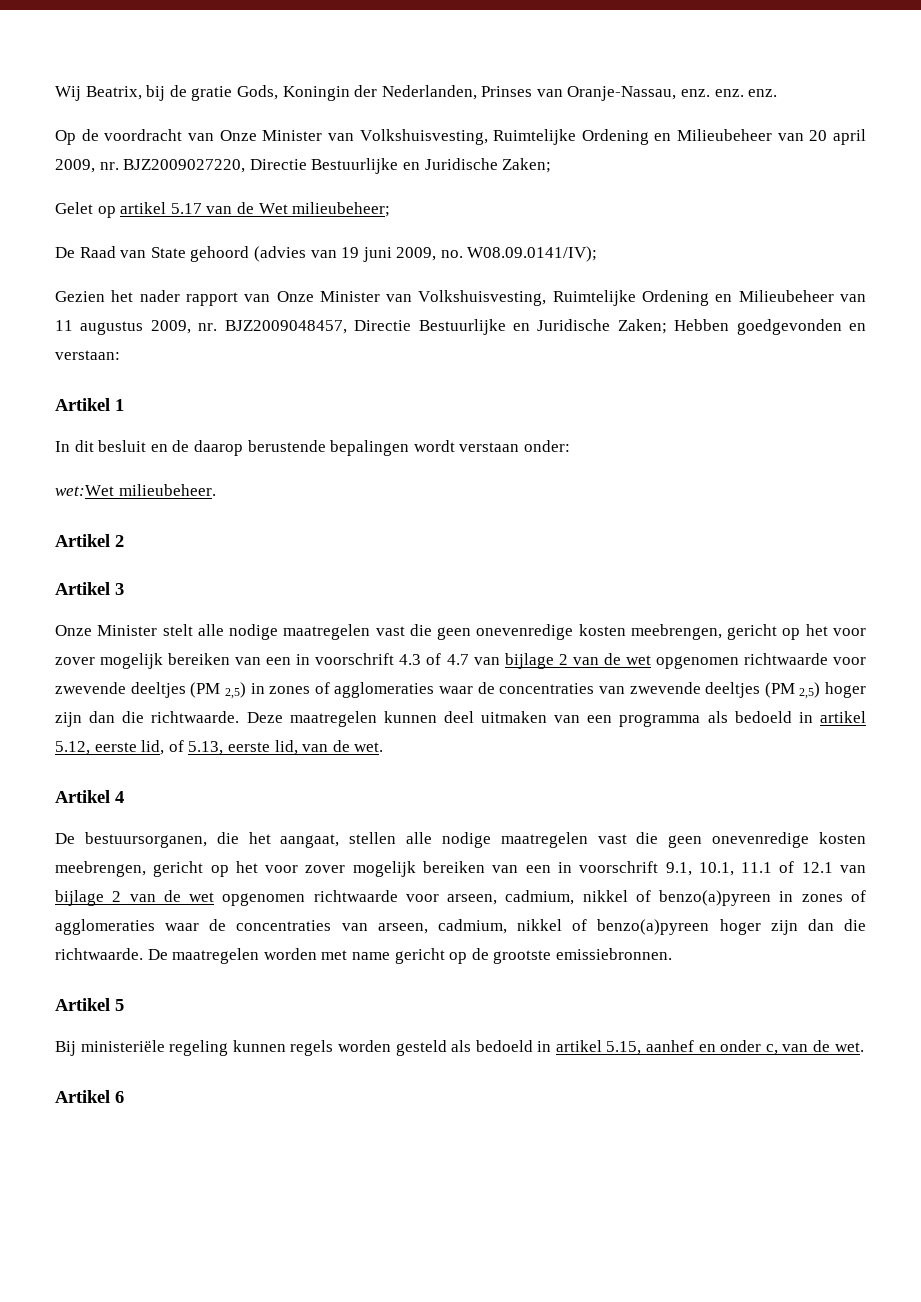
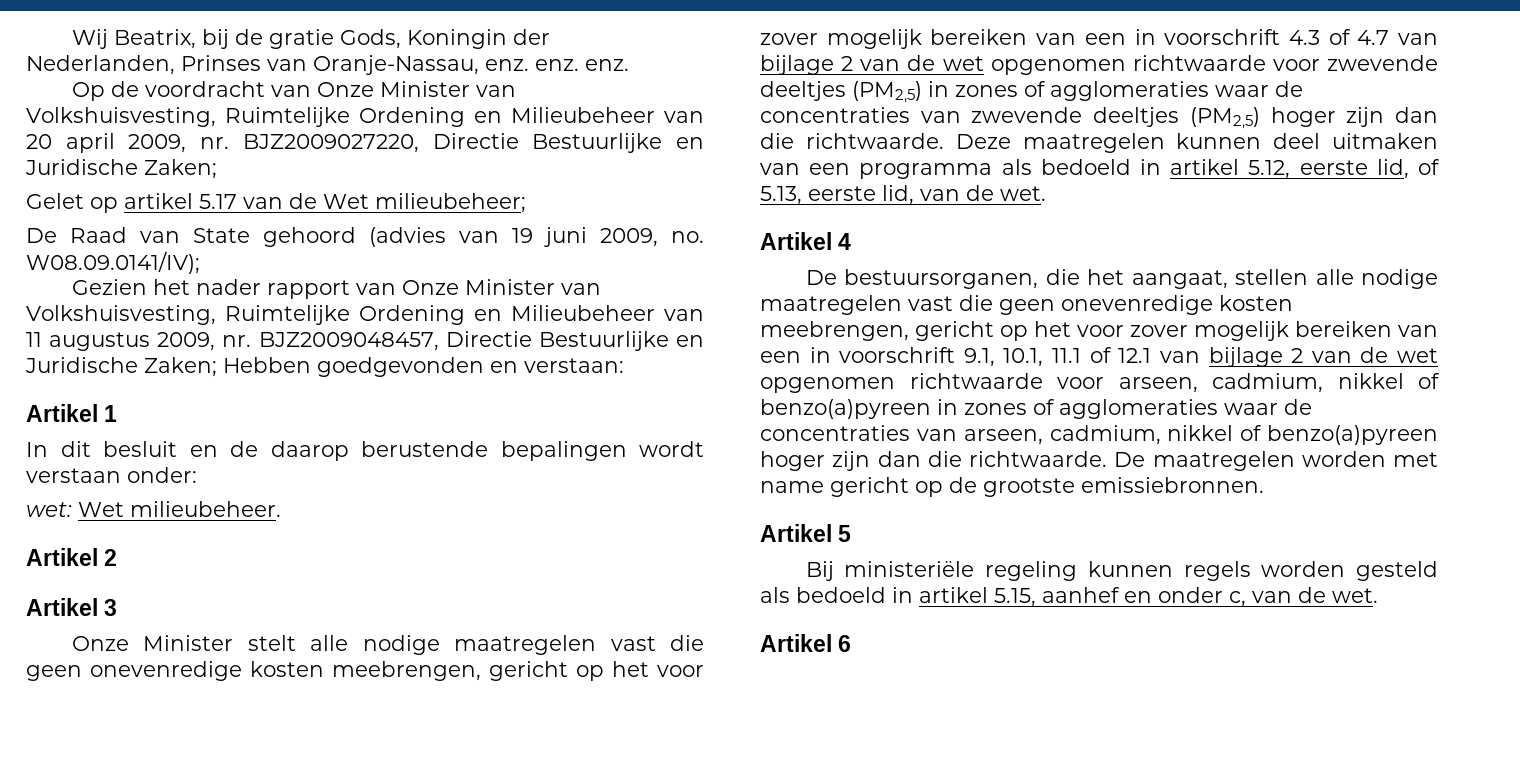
- wet:Wet milieubeheer.
+ wet: Wet milieubeheer.
- Onze Minister stelt alle nodige maatregelen vast die geen onevenredige kosten meebrengen, gericht op het voor zover mogelijk bereiken van een in voorschrift 4.3 of 4.7 van bijlage 2 van de wet opgenomen richtwaarde voor zwevende deeltjes (PM 2,5) in zones of agglomeraties waar de concentraties van zwevende deeltjes (PM 2,5) hoger zijn dan die richtwaarde.
+ Onze Minister stelt alle nodige maatregelen vast die geen onevenredige kosten meebrengen, gericht op het voor zover mogelijk bereiken van een in voorschrift 4.3 of 4.7 van bijlage 2 van de wet opgenomen richtwaarde voor zwevende deeltjes (PM2,5) in zones of agglomeraties waar de concentraties van zwevende deeltjes (PM2,5) hoger zijn dan die richtwaarde.

